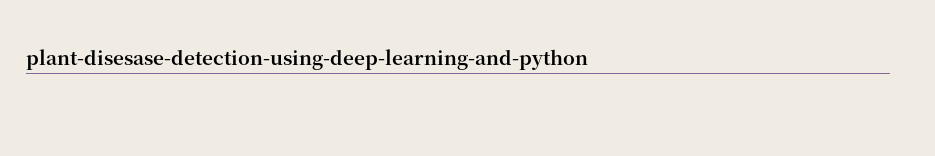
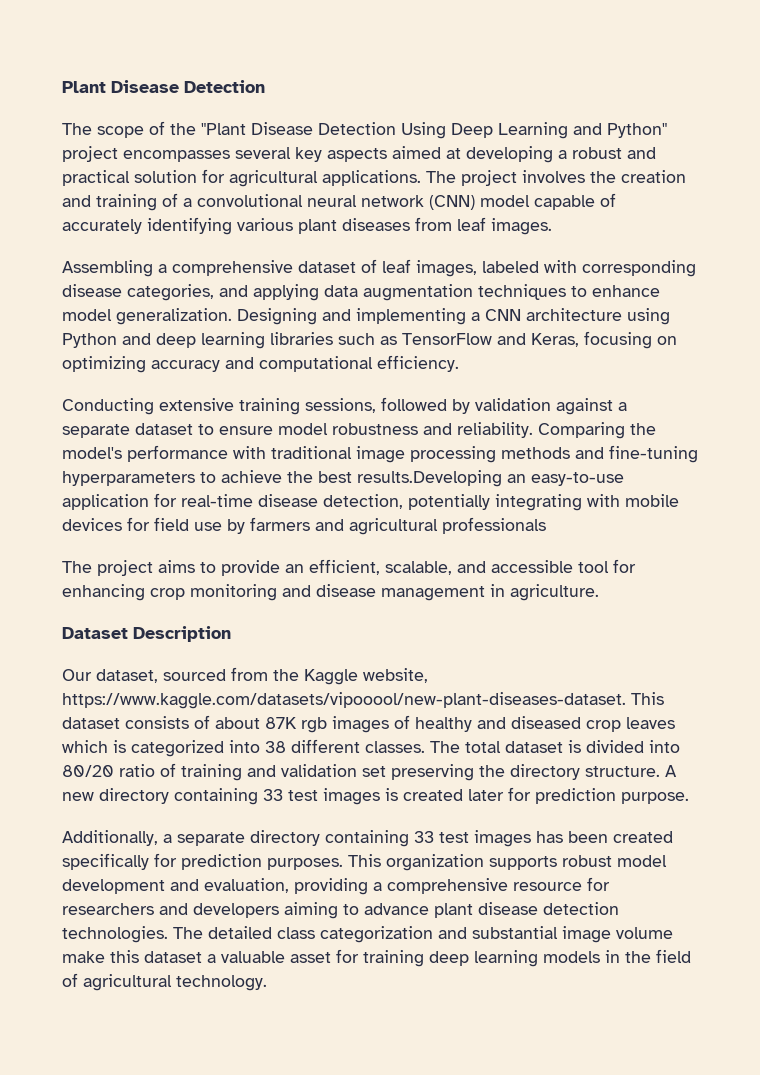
- plant-disesase-detection-using-deep-learning-and-python
+ Plant Disease Detection
+ The scope of the "Plant Disease Detection Using Deep Learning and Python" project encompasses several key aspects aimed at developing a robust and practical solution for agricultural applications. The project involves the creation and training of a convolutional neural network (CNN) model capable of accurately identifying various plant diseases from leaf images.
+ Assembling a comprehensive dataset of leaf images, labeled with corresponding disease categories, and applying data augmentation techniques to enhance model generalization. Designing and implementing a CNN architecture using Python and deep learning libraries such as TensorFlow and Keras, focusing on optimizing accuracy and computational efficiency.
+ Conducting extensive training sessions, followed by validation against a separate dataset to ensure model robustness and reliability. Comparing the model's performance with traditional image processing methods and fine-tuning hyperparameters to achieve the best results.Developing an easy-to-use application for real-time disease detection, potentially integrating with mobile devices for field use by farmers and agricultural professionals
+ The project aims to provide an efficient, scalable, and accessible tool for enhancing crop monitoring and disease management in agriculture.
+ Dataset Description
+ Our dataset, sourced from the Kaggle website, https://www.kaggle.com/datasets/vipooool/new-plant-diseases-dataset. This dataset consists of about 87K rgb images of healthy and diseased crop leaves which is categorized into 38 different classes. The total dataset is divided into 80/20 ratio of training and validation set preserving the directory structure. A new directory containing 33 test images is created later for prediction purpose.
+ Additionally, a separate directory containing 33 test images has been created specifically for prediction purposes. This organization supports robust model development and evaluation, providing a comprehensive resource for researchers and developers aiming to advance plant disease detection technologies. The detailed class categorization and substantial image volume make this dataset a valuable asset for training deep learning models in the field of agricultural technology.

